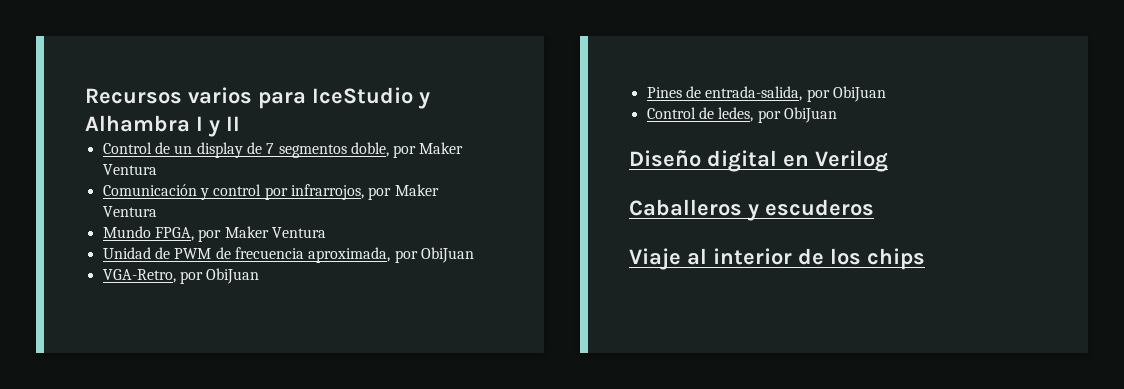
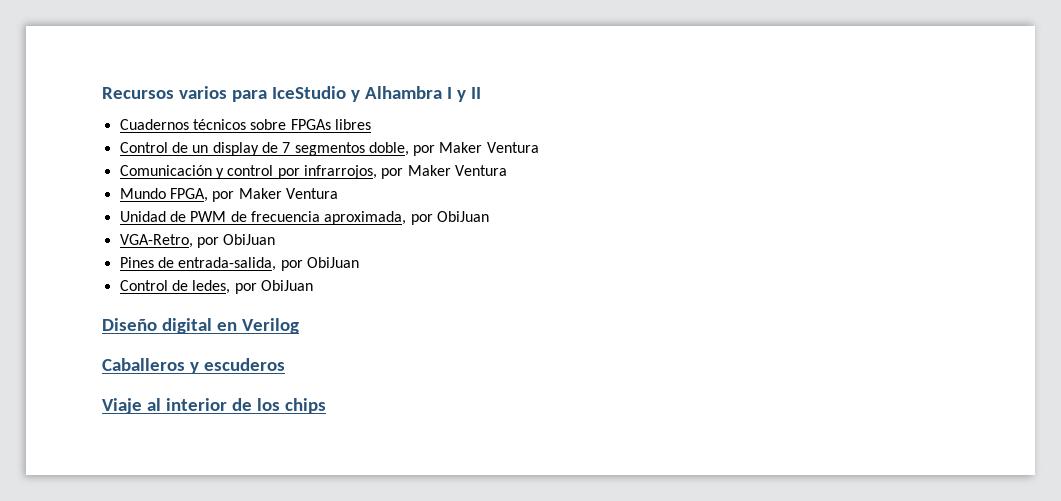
+ Cuadernos técnicos sobre FPGAs libres

